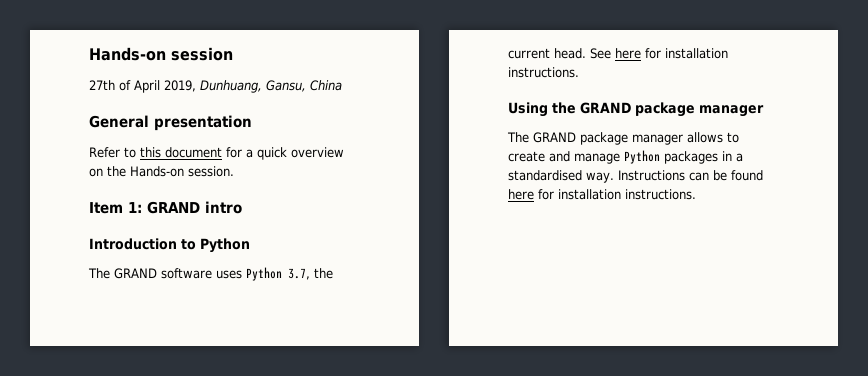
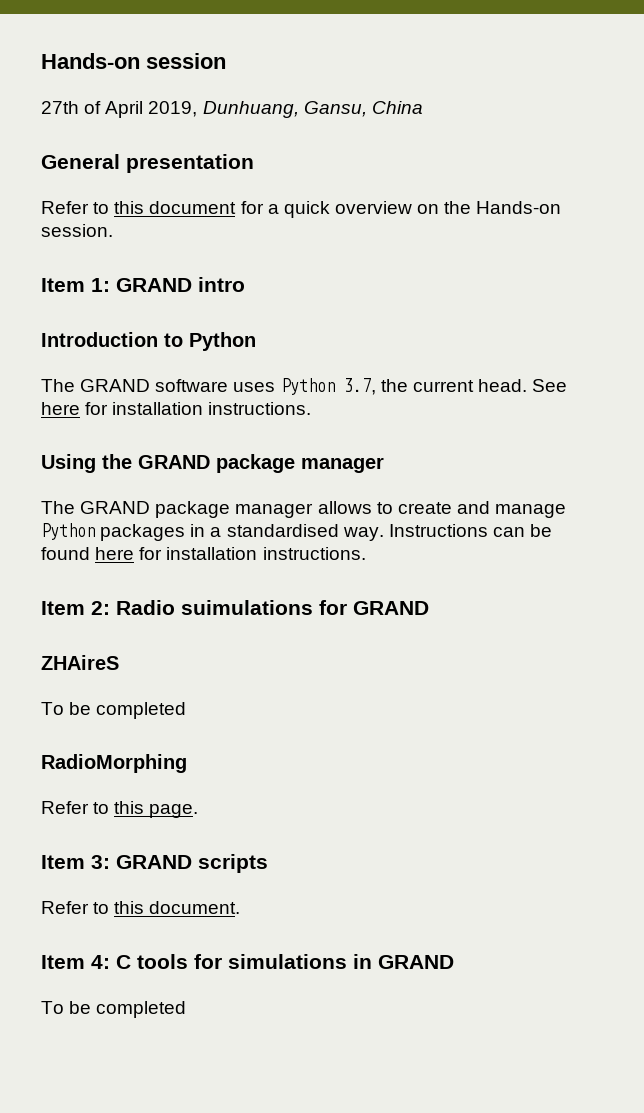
+ Item 2: Radio suimulations for GRAND
+ ZHAireS
+ To be completed
+ RadioMorphing
+ Refer to this page.
+ Item 3: GRAND scripts
+ Refer to this document.
+ Item 4: C tools for simulations in GRAND
+ To be completed

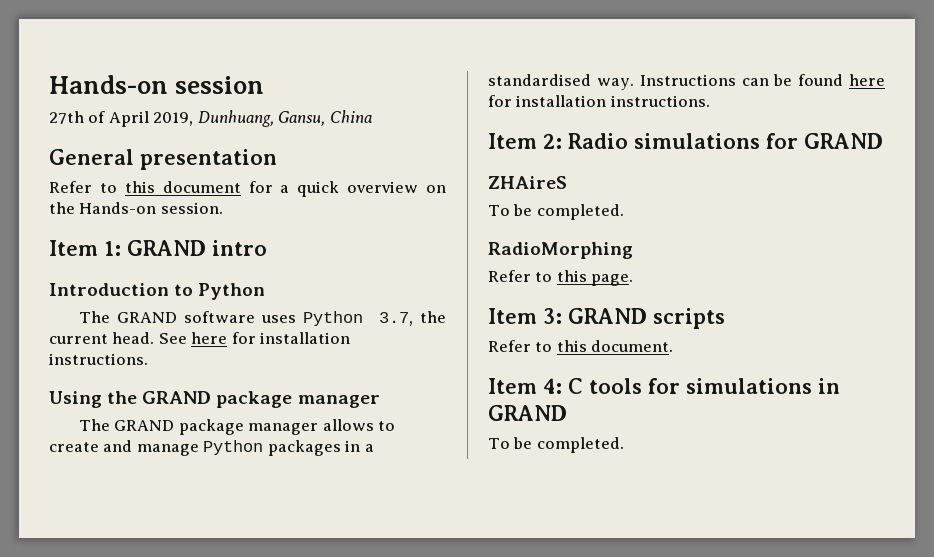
- Item 2: Radio suimulations for GRAND
+ Item 2: Radio simulations for GRAND
  ZHAireS
- To be completed
+ To be completed.
  Item 4: C tools for simulations in GRAND
- To be completed
+ To be completed.

